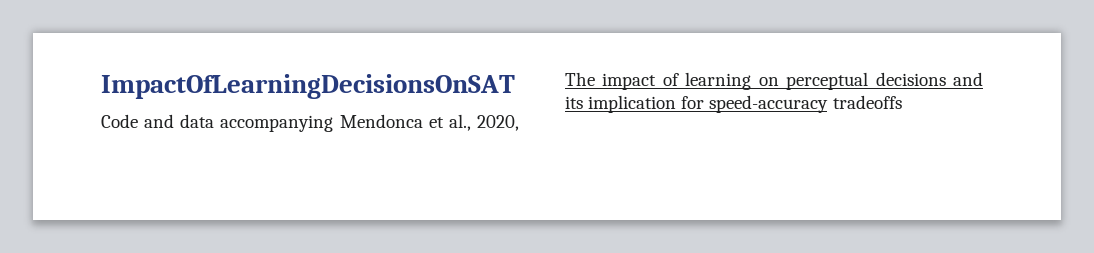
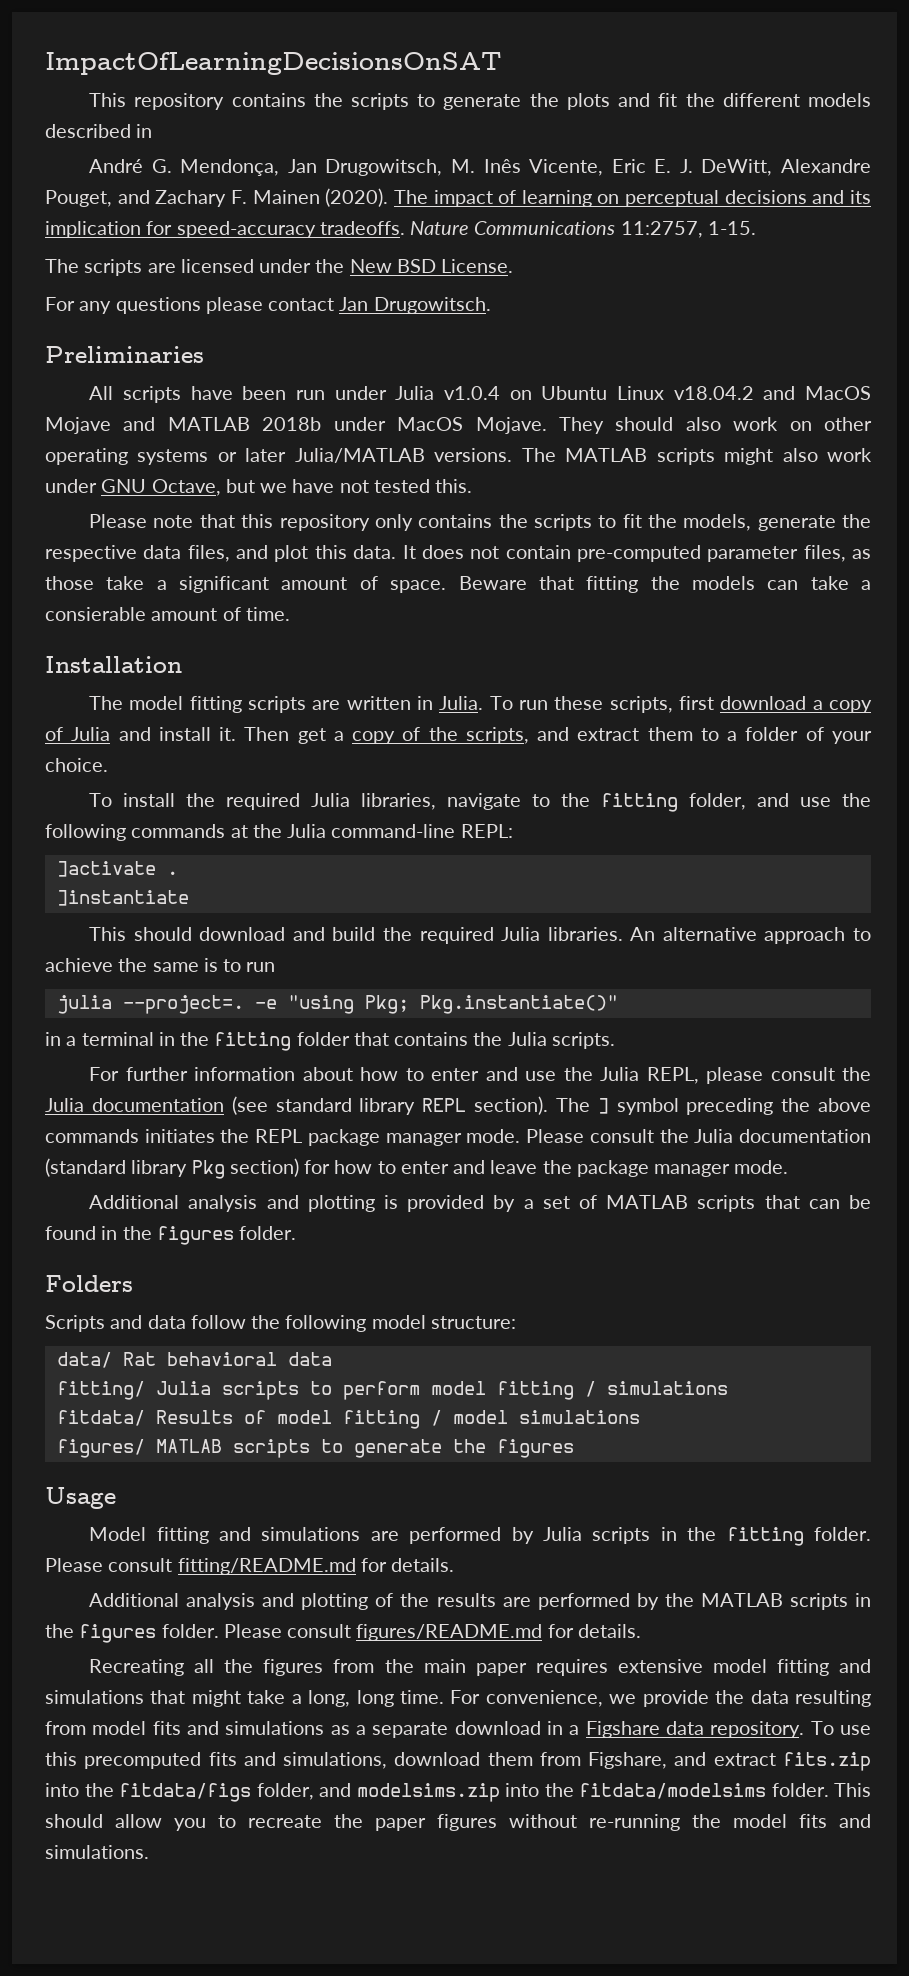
- Code and data accompanying Mendonca et al., 2020, The impact of learning on perceptual decisions and its implication for speed-accuracy tradeoffs
+ This repository contains the scripts to generate the plots and fit the different models described in
+ André G. Mendonça, Jan Drugowitsch, M. Inês Vicente, Eric E. J. DeWitt, Alexandre Pouget, and Zachary F. Mainen (2020). The impact of learning on perceptual decisions and its implication for speed-accuracy tradeoffs. Nature Communications 11:2757, 1-15.
+ The scripts are licensed under the New BSD License.
+ For any questions please contact Jan Drugowitsch.
+ Preliminaries
+ All scripts have been run under Julia v1.0.4 on Ubuntu Linux v18.04.2 and MacOS Mojave and MATLAB 2018b under MacOS Mojave. They should also work on other operating systems or later Julia/MATLAB versions. The MATLAB scripts might also work under GNU Octave, but we have not tested this.
+ Please note that this repository only contains the scripts to fit the models, generate the respective data files, and plot this data. It does not contain pre-computed parameter files, as those take a significant amount of space. Beware that fitting the models can take a consierable amount of time.
+ Installation
+ The model fitting scripts are written in Julia. To run these scripts, first download a copy of Julia and install it. Then get a copy of the scripts, and extract them to a folder of your choice.
+ To install the required Julia libraries, navigate to the fitting folder, and use the following commands at the Julia command-line REPL:
+ ]activate .
+ ]instantiate
+ This should download and build the required Julia libraries. An alternative approach to achieve the same is to run
+ julia --project=. -e "using Pkg; Pkg.instantiate()"
+ in a terminal in the fitting folder that contains the Julia scripts.
+ For further information about how to enter and use the Julia REPL, please consult the Julia documentation (see standard library REPL section). The ] symbol preceding the above commands initiates the REPL package manager mode. Please consult the Julia documentation (standard library Pkg section) for how to enter and leave the package manager mode.
+ Additional analysis and plotting is provided by a set of MATLAB scripts that can be found in the figures folder.
+ Folders
+ Scripts and data follow the following model structure:
+ data/ Rat behavioral data
+ fitting/ Julia scripts to perform model fitting / simulations
+ fitdata/ Results of model fitting / model simulations
+ figures/ MATLAB scripts to generate the figures
+ Usage
+ Model fitting and simulations are performed by Julia scripts in the fitting folder. Please consult fitting/README.md for details.
+ Additional analysis and plotting of the results are performed by the MATLAB scripts in the figures folder. Please consult figures/README.md for details.
+ Recreating all the figures from the main paper requires extensive model fitting and simulations that might take a long, long time. For convenience, we provide the data resulting from model fits and simulations as a separate download in a Figshare data repository. To use this precomputed fits and simulations, download them from Figshare, and extract fits.zip into the fitdata/figs folder, and modelsims.zip into the fitdata/modelsims folder. This should allow you to recreate the paper figures without re-running the model fits and simulations.

